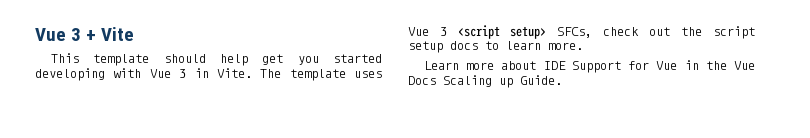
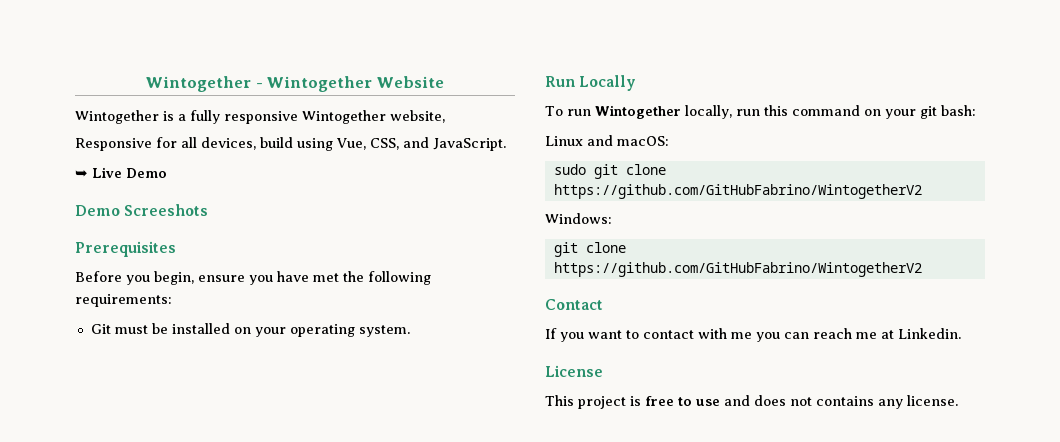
- Vue 3 + Vite
- This template should help get you started developing with Vue 3 in Vite. The template uses Vue 3 <script setup> SFCs, check out the script setup docs to learn more.
- Learn more about IDE Support for Vue in the Vue Docs Scaling up Guide.
+ Wintogether - Wintogether Website
+ Wintogether is a fully responsive Wintogether website,
+ Responsive for all devices, build using Vue, CSS, and JavaScript.
+ ➥ Live Demo
+ Demo Screeshots
+ Prerequisites
+ Before you begin, ensure you have met the following requirements:
+ Git must be installed on your operating system.
+ Run Locally
+ To run Wintogether locally, run this command on your git bash:
+ Linux and macOS:
+ sudo git clone https://github.com/GitHubFabrino/WintogetherV2
+ Windows:
+ git clone https://github.com/GitHubFabrino/WintogetherV2
+ Contact
+ If you want to contact with me you can reach me at Linkedin.
+ License
+ This project is free to use and does not contains any license.

